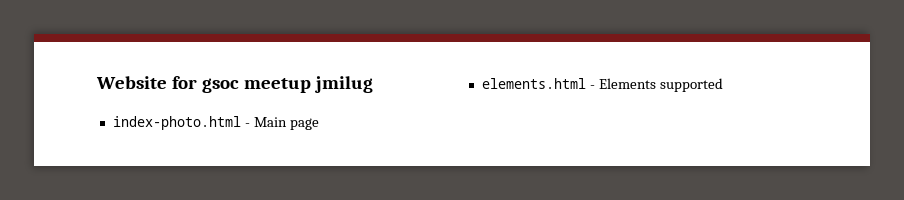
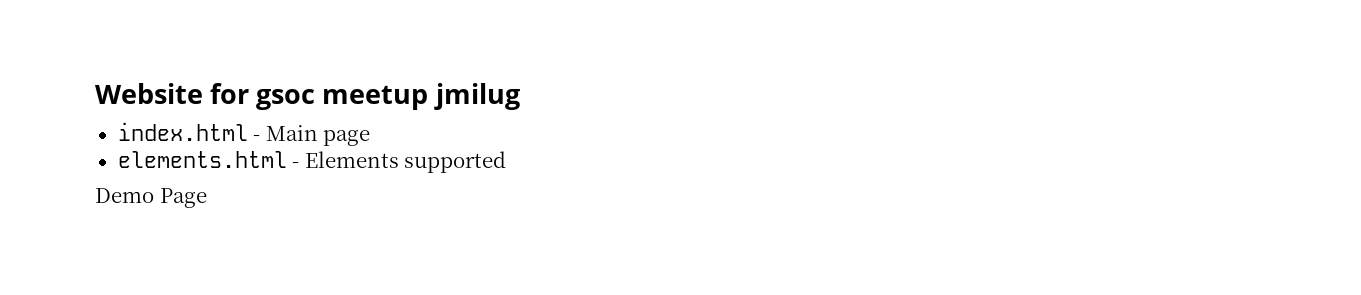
- index-photo.html - Main page
+ index.html - Main page
+ Demo Page

